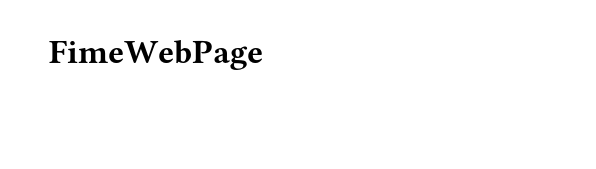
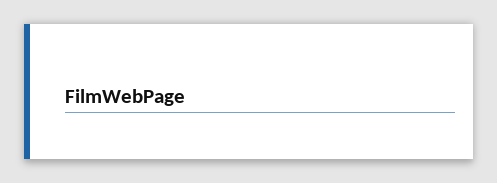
- FimeWebPage
+ FilmWebPage

